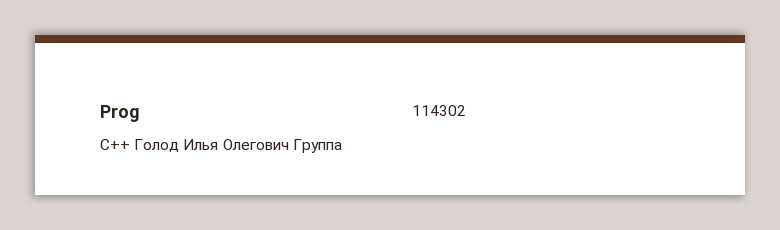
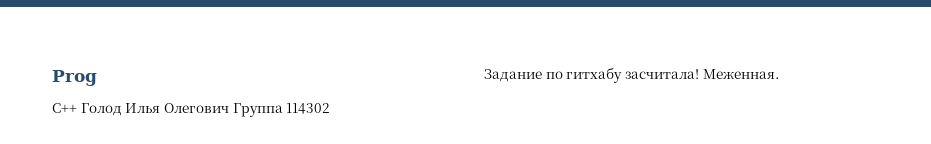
+ Задание по гитхабу засчитала! Меженная.

